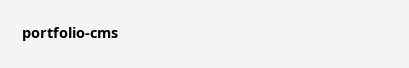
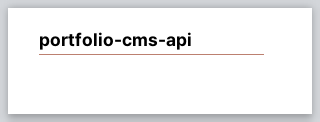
- portfolio-cms
+ portfolio-cms-api

